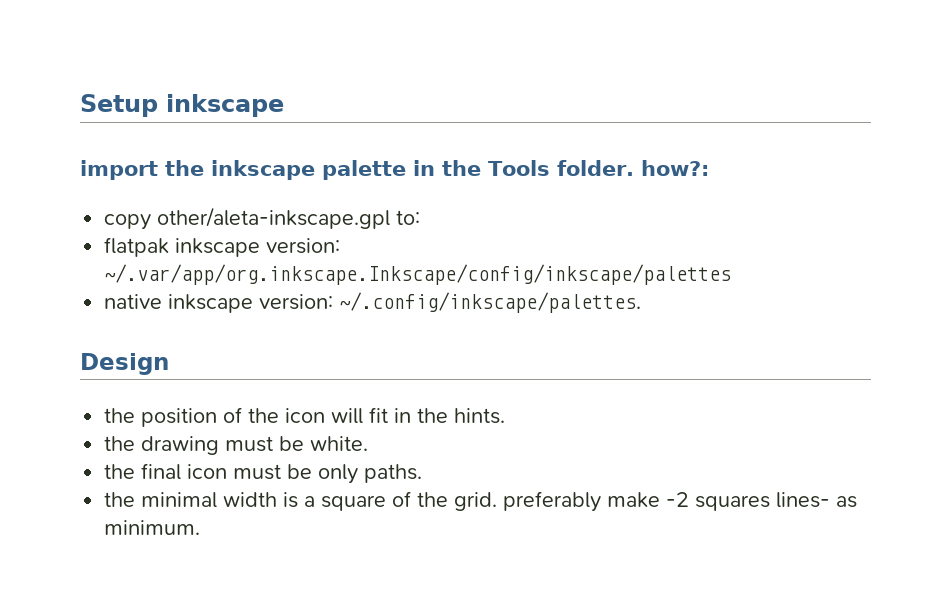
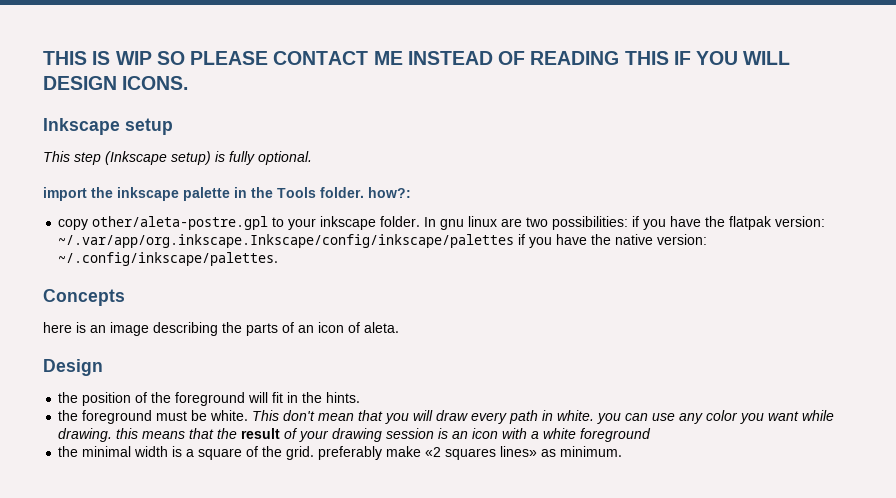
- Setup inkscape
+ THIS IS WIP SO PLEASE CONTACT ME INSTEAD OF READING THIS IF YOU WILL DESIGN ICONS.
+ Inkscape setup
+ This step (Inkscape setup) is fully optional.
- copy other/aleta-inkscape.gpl to:
- flatpak inkscape version: ~/.var/app/org.inkscape.Inkscape/config/inkscape/palettes
- native inkscape version: ~/.config/inkscape/palettes.
+ copy other/aleta-postre.gpl to your inkscape folder. In gnu linux are two possibilities: if you have the flatpak version: ~/.var/app/org.inkscape.Inkscape/config/inkscape/palettes if you have the native version: ~/.config/inkscape/palettes.
+ Concepts
+ here is an image describing the parts of an icon of aleta.
- the position of the icon will fit in the hints.
+ the position of the foreground will fit in the hints.
- the drawing must be white.
- the final icon must be only paths.
+ the foreground must be white. This don't mean that you will draw every path in white. you can use any color you want while drawing. this means that the result of your drawing session is an icon with a white foreground
- the minimal width is a square of the grid. preferably make -2 squares lines- as minimum.
+ the minimal width is a square of the grid. preferably make «2 squares lines» as minimum.

